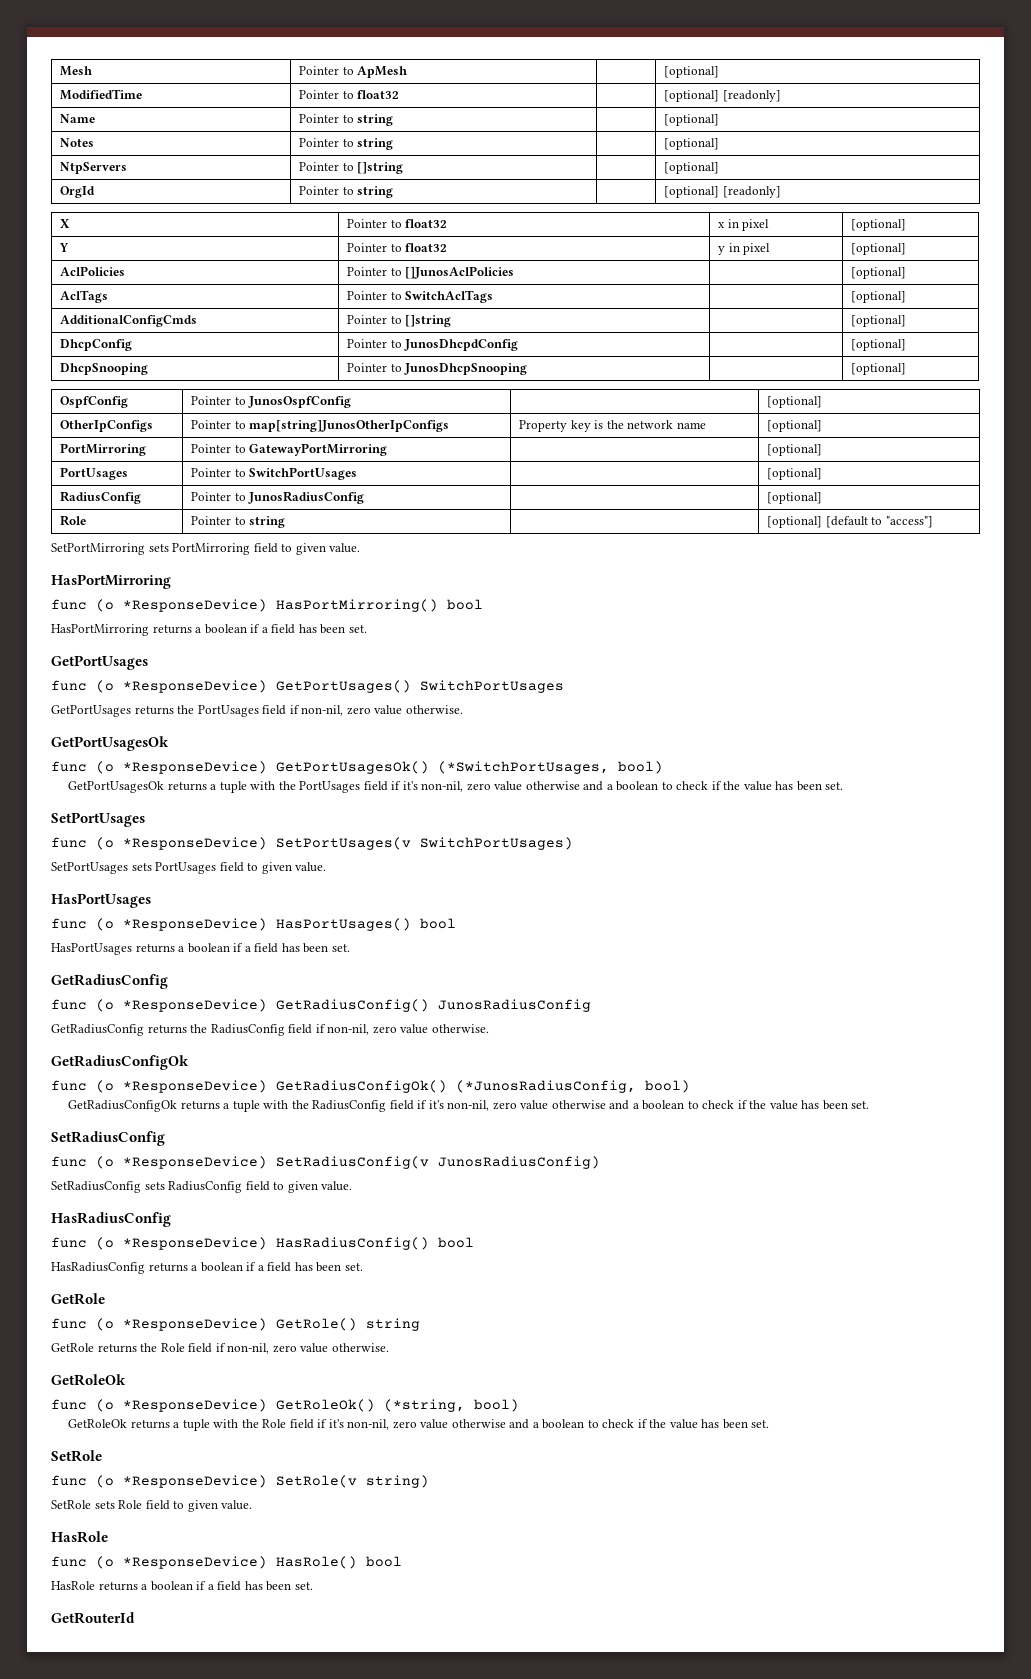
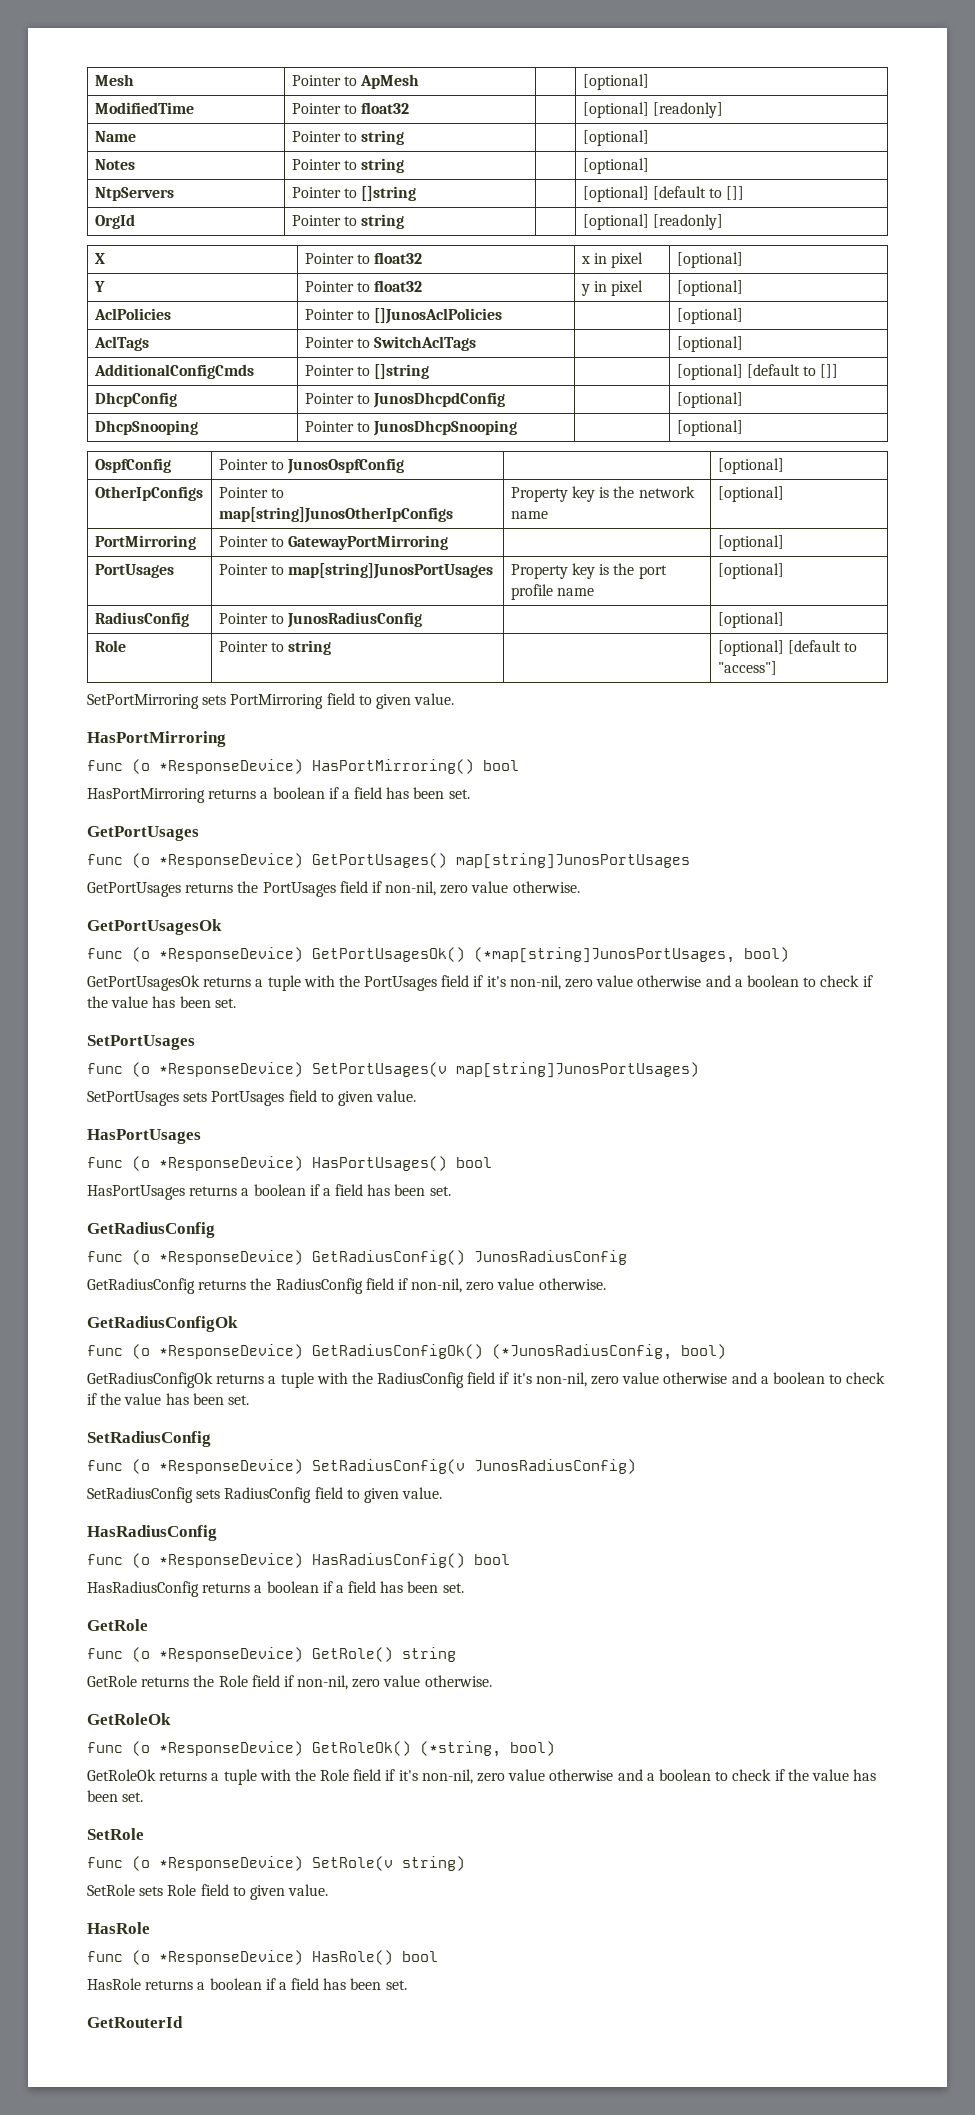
- NtpServers | Pointer to []string | | [optional]
+ NtpServers | Pointer to []string | | [optional] [default to []]
- AdditionalConfigCmds | Pointer to []string | | [optional]
+ AdditionalConfigCmds | Pointer to []string | | [optional] [default to []]
- PortUsages | Pointer to SwitchPortUsages | | [optional]
+ PortUsages | Pointer to map[string]JunosPortUsages | Property key is the port profile name | [optional]
- func (o *ResponseDevice) GetPortUsages() SwitchPortUsages
+ func (o *ResponseDevice) GetPortUsages() map[string]JunosPortUsages
- func (o *ResponseDevice) GetPortUsagesOk() (*SwitchPortUsages, bool)
+ func (o *ResponseDevice) GetPortUsagesOk() (*map[string]JunosPortUsages, bool)
- func (o *ResponseDevice) SetPortUsages(v SwitchPortUsages)
+ func (o *ResponseDevice) SetPortUsages(v map[string]JunosPortUsages)

